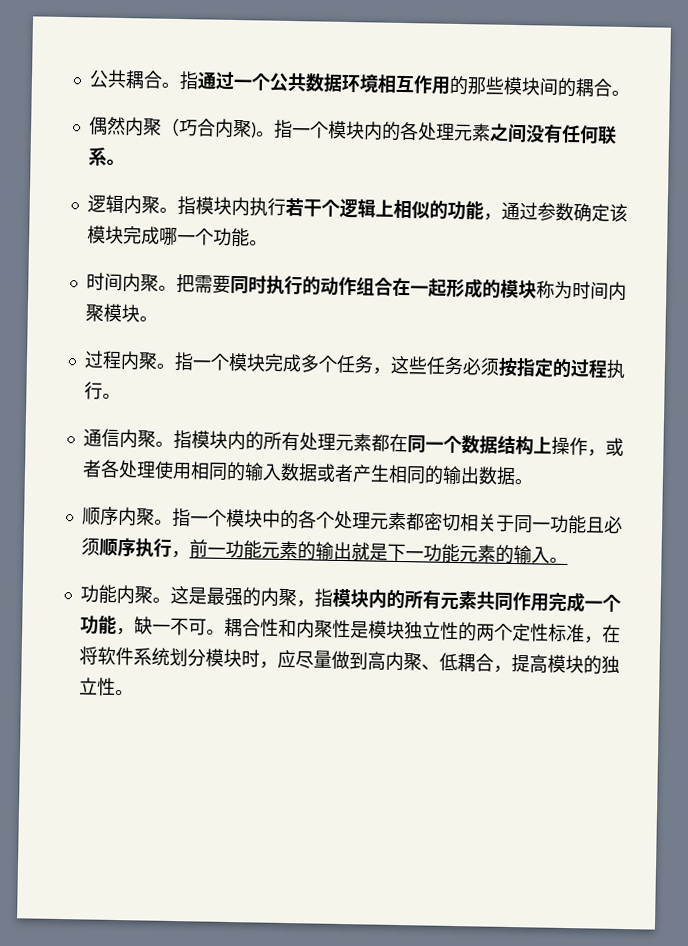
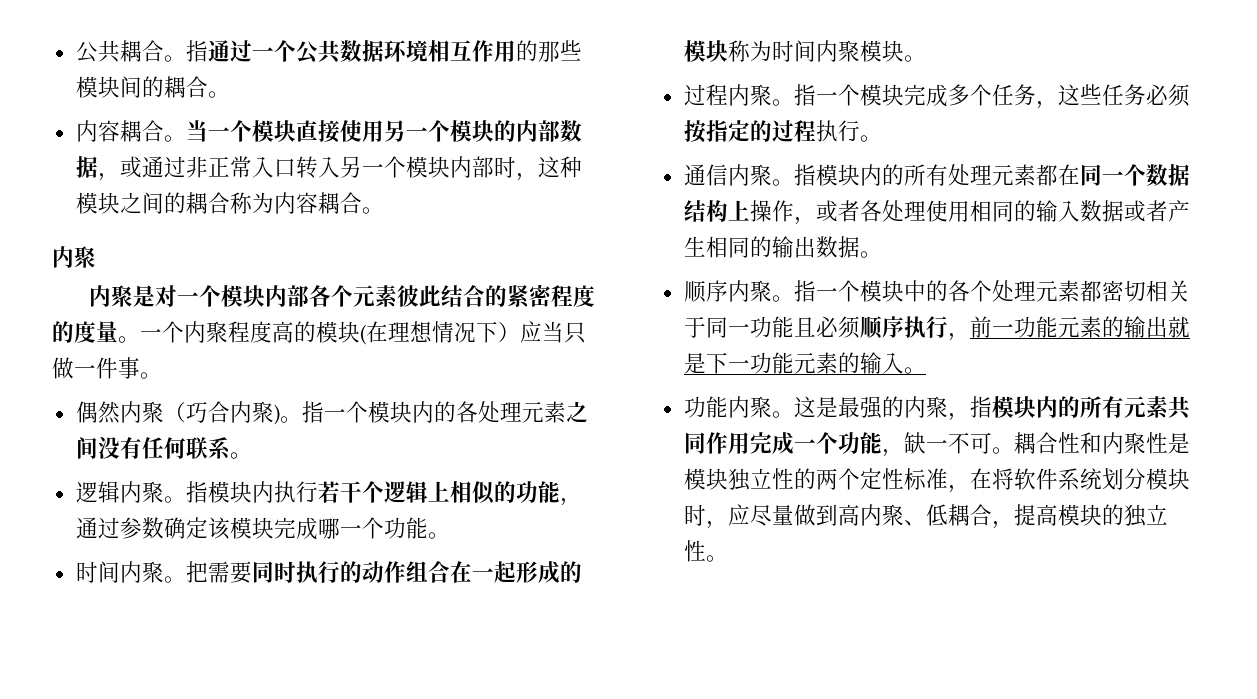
+ 内容耦合。当一个模块直接使用另一个模块的内部数据，或通过非正常入口转入另一个模块内部时，这种模块之间的耦合称为内容耦合。
+ 内聚
+ 内聚是对一个模块内部各个元素彼此结合的紧密程度的度量。一个内聚程度高的模块(在理想情况下）应当只做一件事。

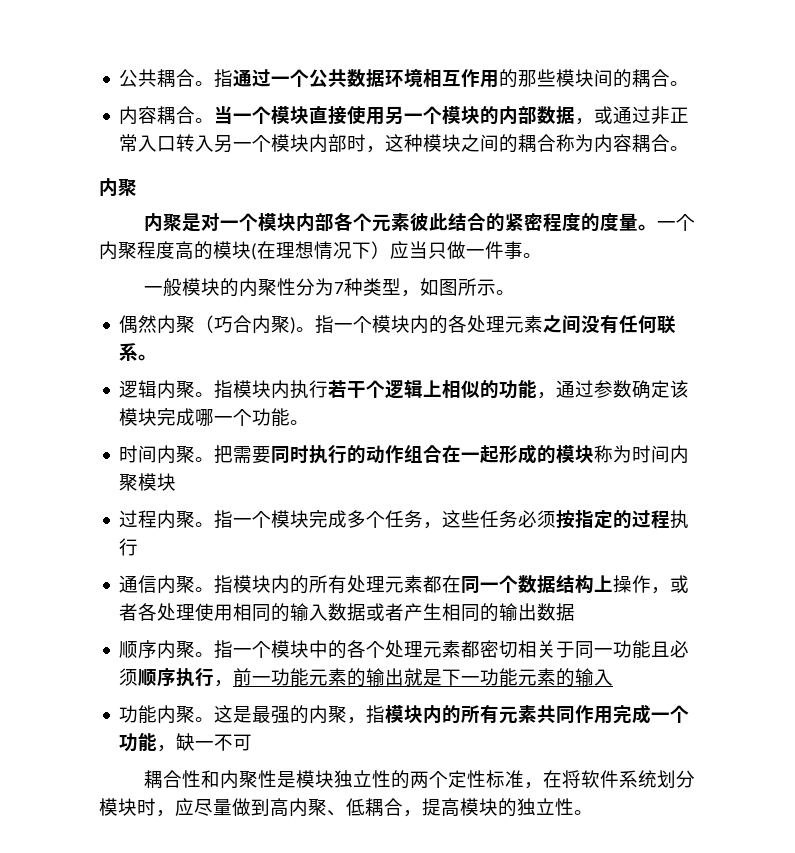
+ 一般模块的内聚性分为7种类型，如图所示。
- 把需要同时执行的动作组合在一起形成的模块称为时间内聚模块。
+ 把需要同时执行的动作组合在一起形成的模块称为时间内聚模块
- 指一个模块完成多个任务，这些任务必须按指定的过程执行。
+ 指一个模块完成多个任务，这些任务必须按指定的过程执行
- 指模块内的所有处理元素都在同一个数据结构上操作，或者各处理使用相同的输入数据或者产生相同的输出数据。
+ 指模块内的所有处理元素都在同一个数据结构上操作，或者各处理使用相同的输入数据或者产生相同的输出数据
- 指一个模块中的各个处理元素都密切相关于同一功能且必须顺序执行，前一功能元素的输出就是下一功能元素的输入。
+ 指一个模块中的各个处理元素都密切相关于同一功能且必须顺序执行，前一功能元素的输出就是下一功能元素的输入
- 这是最强的内聚，指模块内的所有元素共同作用完成一个功能，缺一不可。耦合性和内聚性是模块独立性的两个定性标准，在将软件系统划分模块时，应尽量做到高内聚、低耦合，提高模块的独立性。
+ 这是最强的内聚，指模块内的所有元素共同作用完成一个功能，缺一不可
+ 耦合性和内聚性是模块独立性的两个定性标准，在将软件系统划分模块时，应尽量做到高内聚、低耦合，提高模块的独立性。

